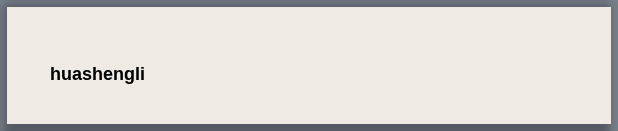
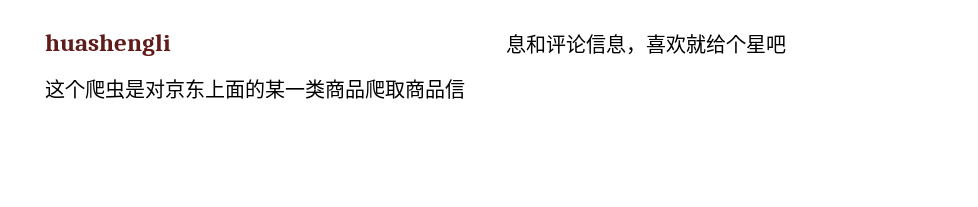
+ 这个爬虫是对京东上面的某一类商品爬取商品信息和评论信息，喜欢就给个星吧

